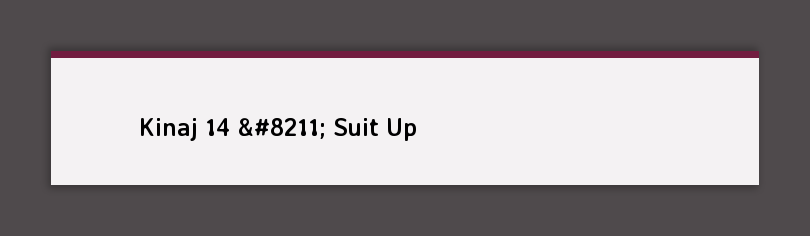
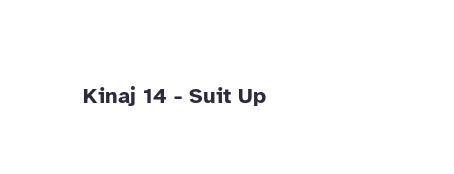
- Kinaj 14 &#8211; Suit Up
+ Kinaj 14 - Suit Up

